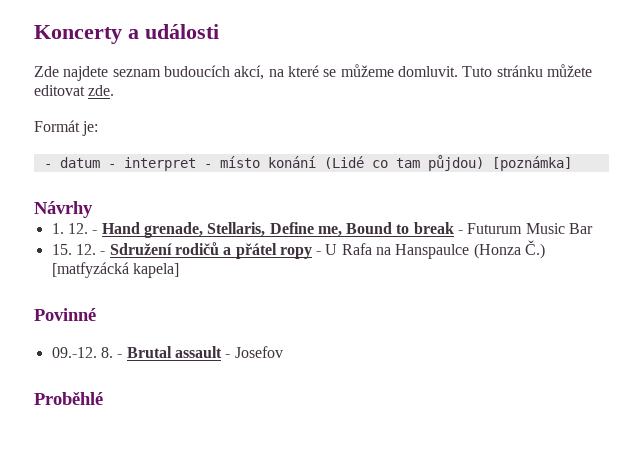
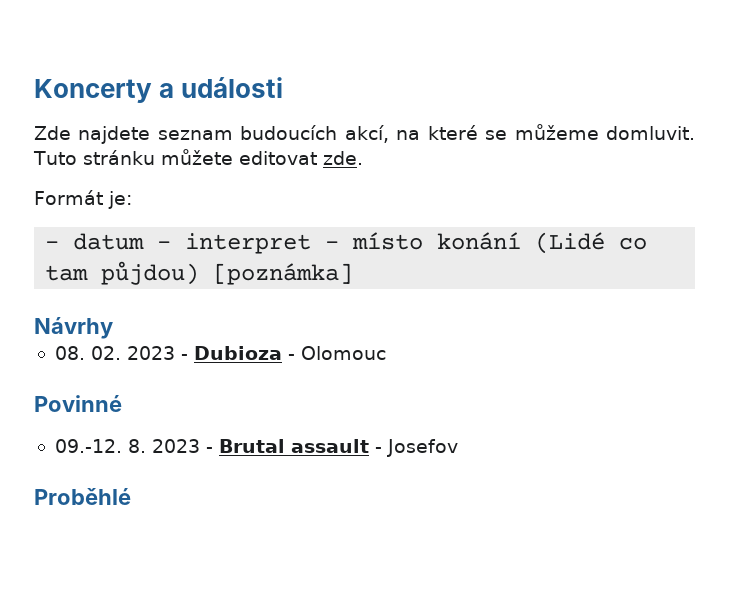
- 1. 12. - Hand grenade, Stellaris, Define me, Bound to break - Futurum Music Bar
- 15. 12. - Sdružení rodičů a přátel ropy - U Rafa na Hanspaulce (Honza Č.) [matfyzácká kapela]
+ 08. 02. 2023 - Dubioza - Olomouc
- 09.-12. 8. - Brutal assault - Josefov
+ 09.-12. 8. 2023 - Brutal assault - Josefov

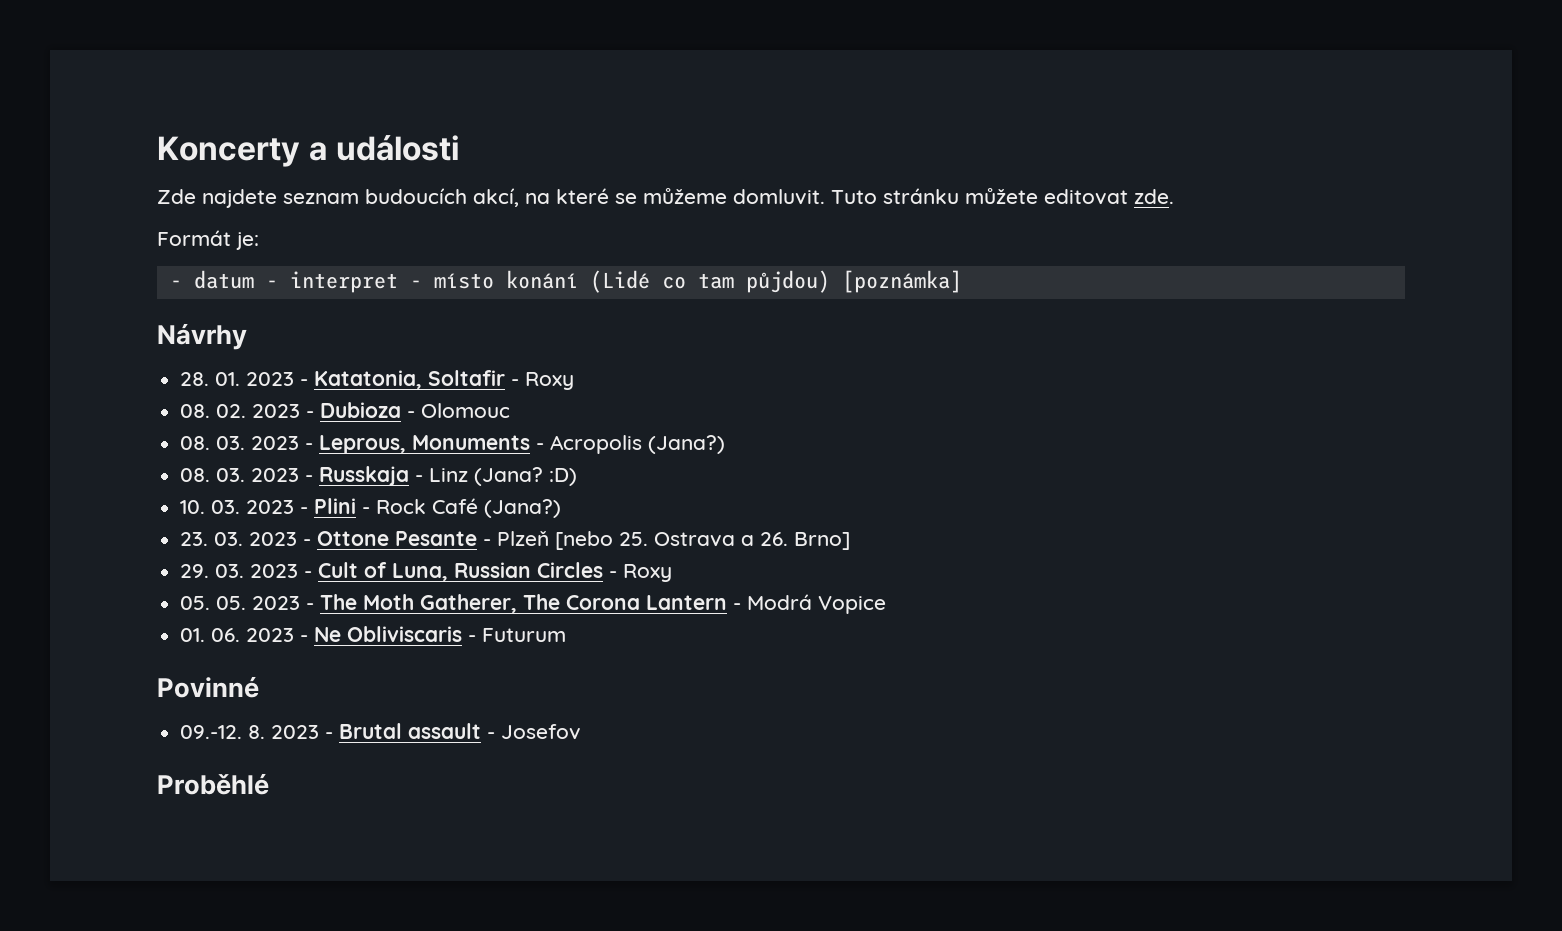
+ 28. 01. 2023 - Katatonia, Soltafir - Roxy
+ 08. 03. 2023 - Leprous, Monuments - Acropolis (Jana?)
+ 08. 03. 2023 - Russkaja - Linz (Jana? :D)
+ 10. 03. 2023 - Plini - Rock Café (Jana?)
+ 23. 03. 2023 - Ottone Pesante - Plzeň [nebo 25. Ostrava a 26. Brno]
+ 29. 03. 2023 - Cult of Luna, Russian Circles - Roxy
+ 05. 05. 2023 - The Moth Gatherer, The Corona Lantern - Modrá Vopice
+ 01. 06. 2023 - Ne Obliviscaris - Futurum

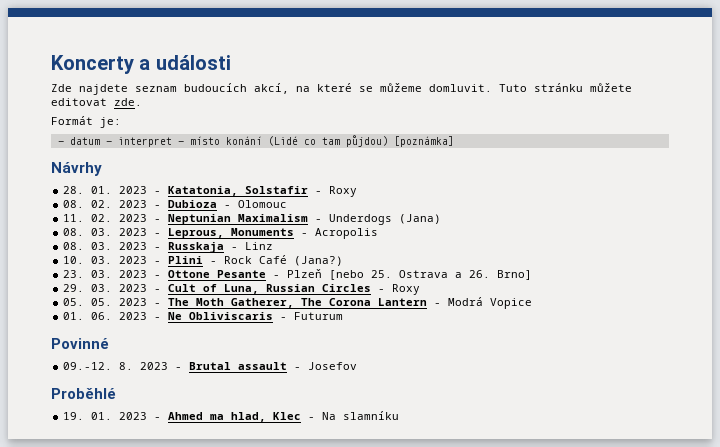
- 28. 01. 2023 - Katatonia, Soltafir - Roxy
+ 28. 01. 2023 - Katatonia, Solstafir - Roxy
+ 11. 02. 2023 - Neptunian Maximalism - Underdogs (Jana)
- 08. 03. 2023 - Leprous, Monuments - Acropolis (Jana?)
+ 08. 03. 2023 - Leprous, Monuments - Acropolis
- 08. 03. 2023 - Russkaja - Linz (Jana? :D)
+ 08. 03. 2023 - Russkaja - Linz
+ 19. 01. 2023 - Ahmed ma hlad, Klec - Na slamníku

